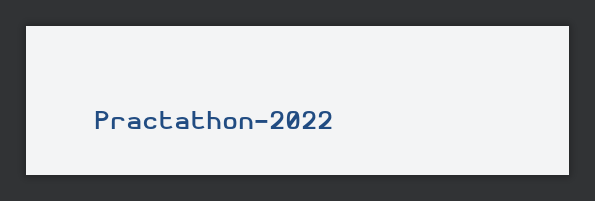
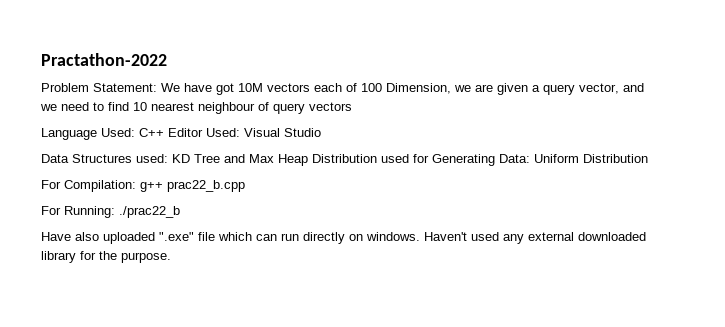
+ Problem Statement: We have got 10M vectors each of 100 Dimension, we are given a query vector, and we need to find 10 nearest neighbour of query vectors
+ Language Used: C++ Editor Used: Visual Studio
+ Data Structures used: KD Tree and Max Heap Distribution used for Generating Data: Uniform Distribution
+ For Compilation: g++ prac22_b.cpp
+ For Running: ./prac22_b
+ Have also uploaded ".exe" file which can run directly on windows. Haven't used any external downloaded library for the purpose.

